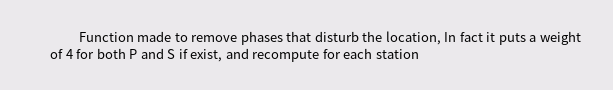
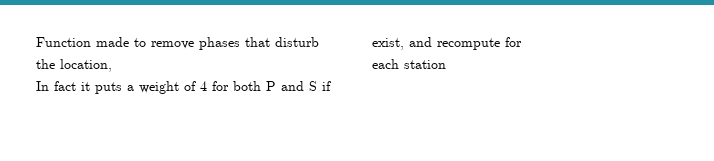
- Function made to remove phases that disturb the location, In fact it puts a weight of 4 for both P and S if exist, and recompute for each station
+ Function made to remove phases that disturb the location,
+ In fact it puts a weight of 4 for both P and S if exist, and recompute for
+ each station

